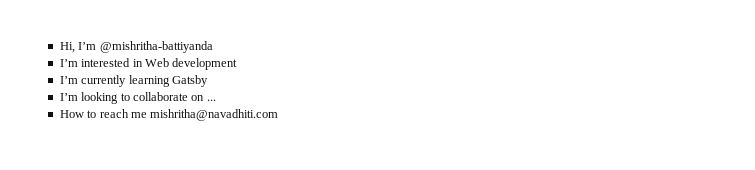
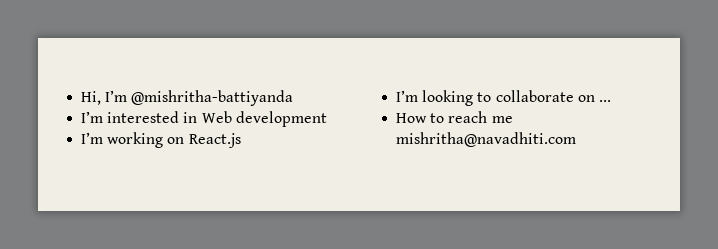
- I’m currently learning Gatsby
+ I’m working on React.js

